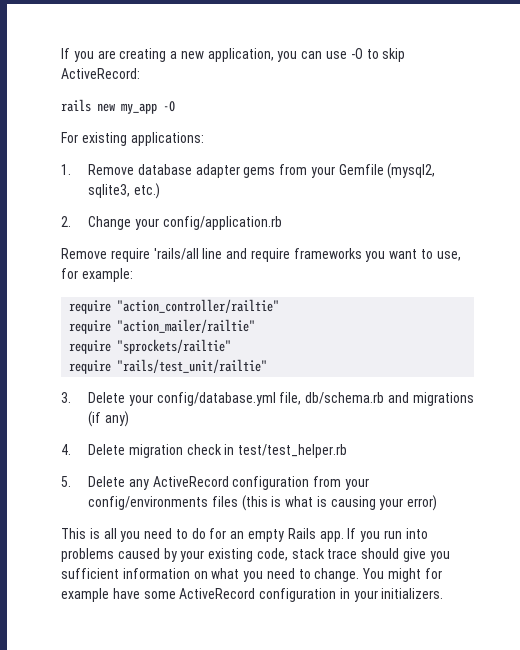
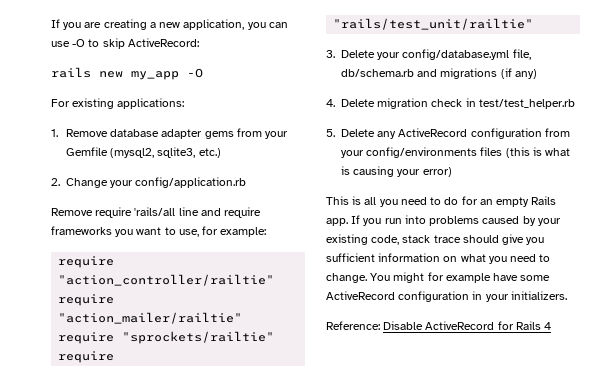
+ Reference: Disable ActiveRecord for Rails 4

